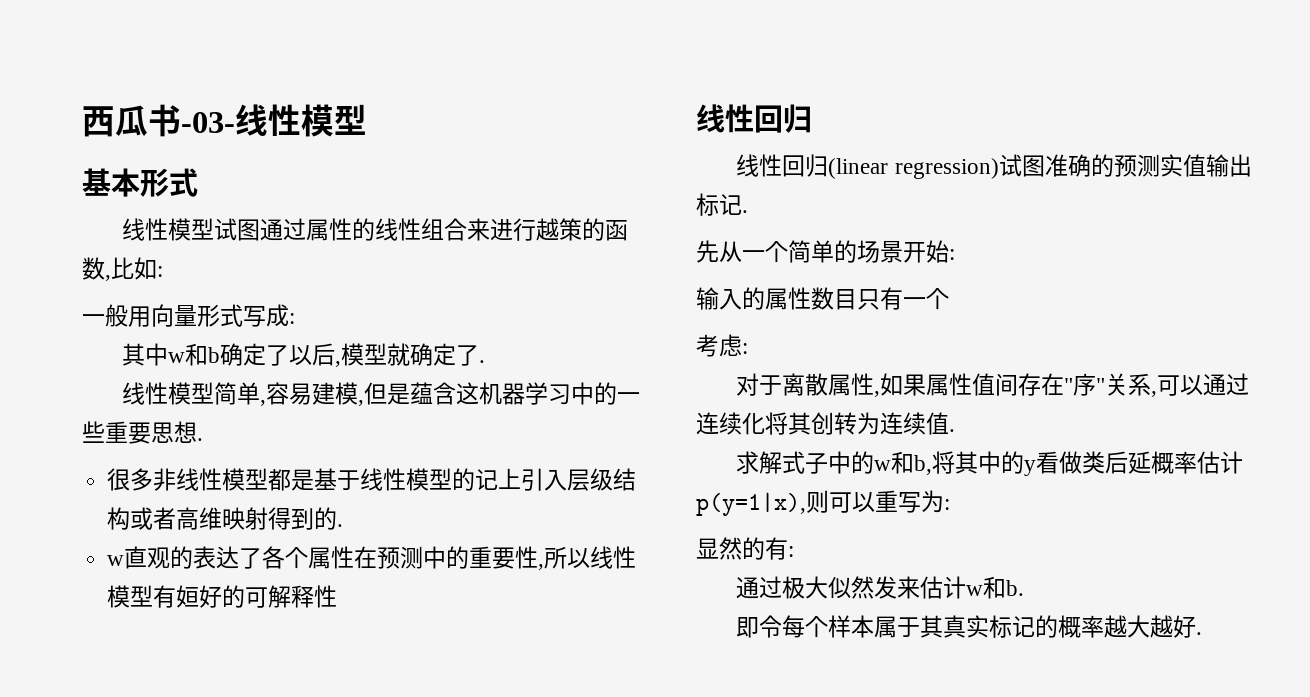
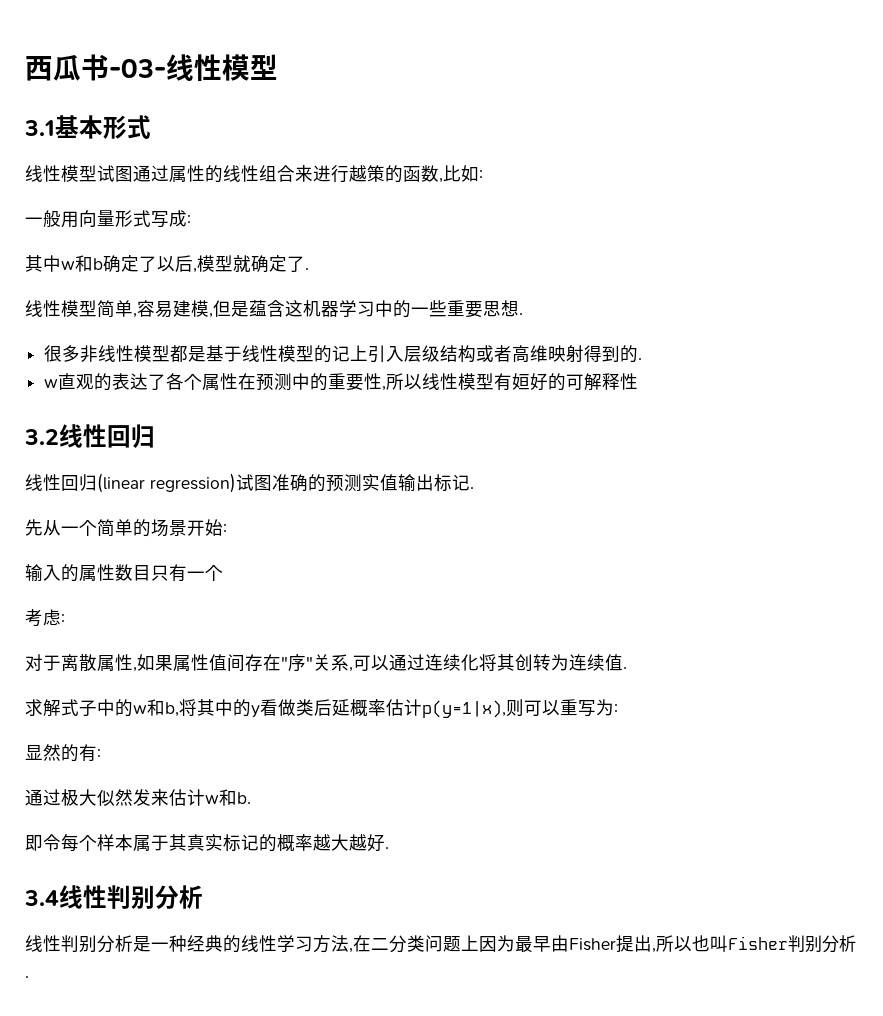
- 基本形式
+ 3.1基本形式
  w直观的表达了各个属性在预测中的重要性,所以线性模型有姮好的可解释性
- 线性回归
+ 3.2线性回归
+ 3.4线性判别分析
+ 线性判别分析是一种经典的线性学习方法,在二分类问题上因为最早由Fisher提出,所以也叫Fisher判别分析.

